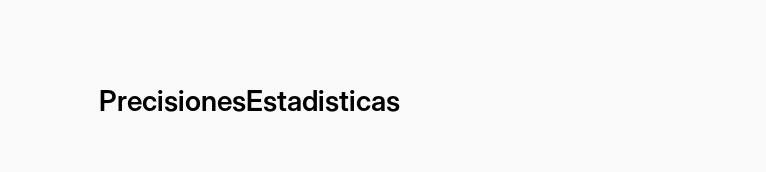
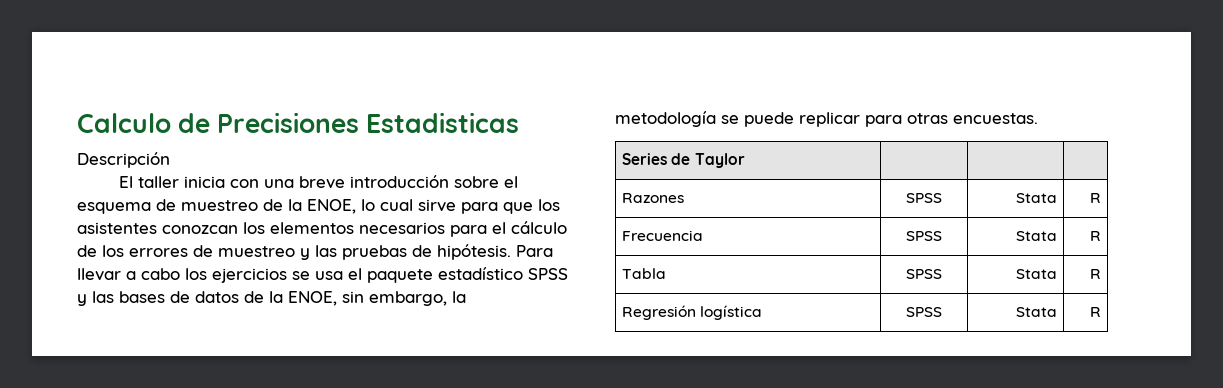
- PrecisionesEstadisticas
+ Calculo de Precisiones Estadisticas
+ Descripción
+ El taller inicia con una breve introducción sobre el esquema de muestreo de la ENOE, lo cual sirve para que los asistentes conozcan los elementos necesarios para el cálculo de los errores de muestreo y las pruebas de hipótesis. Para llevar a cabo los ejercicios se usa el paquete estadístico SPSS y las bases de datos de la ENOE, sin embargo, la metodología se puede replicar para otras encuestas.
+ Series de Taylor | | |
+ Razones | SPSS | Stata | R
+ Frecuencia | SPSS | Stata | R
+ Tabla | SPSS | Stata | R
+ Regresión logística | SPSS | Stata | R

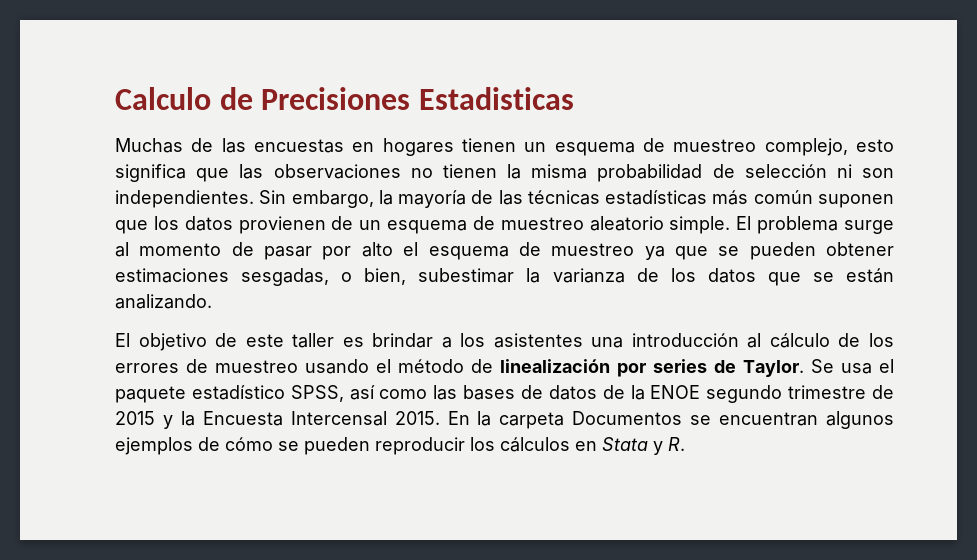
- Descripción
- El taller inicia con una breve introducción sobre el esquema de muestreo de la ENOE, lo cual sirve para que los asistentes conozcan los elementos necesarios para el cálculo de los errores de muestreo y las pruebas de hipótesis. Para llevar a cabo los ejercicios se usa el paquete estadístico SPSS y las bases de datos de la ENOE, sin embargo, la metodología se puede replicar para otras encuestas.
- Series de Taylor | | |
- Razones | SPSS | Stata | R
- Frecuencia | SPSS | Stata | R
- Tabla | SPSS | Stata | R
- Regresión logística | SPSS | Stata | R
+ Muchas de las encuestas en hogares tienen un esquema de muestreo complejo, esto significa que las observaciones no tienen la misma probabilidad de selección ni son independientes. Sin embargo, la mayoría de las técnicas estadísticas más común suponen que los datos provienen de un esquema de muestreo aleatorio simple. El problema surge al momento de pasar por alto el esquema de muestreo ya que se pueden obtener estimaciones sesgadas, o bien, subestimar la varianza de los datos que se están analizando.
+ El objetivo de este taller es brindar a los asistentes una introducción al cálculo de los errores de muestreo usando el método de linealización por series de Taylor. Se usa el paquete estadístico SPSS, así como las bases de datos de la ENOE segundo trimestre de 2015 y la Encuesta Intercensal 2015. En la carpeta Documentos se encuentran algunos ejemplos de cómo se pueden reproducir los cálculos en Stata y R.

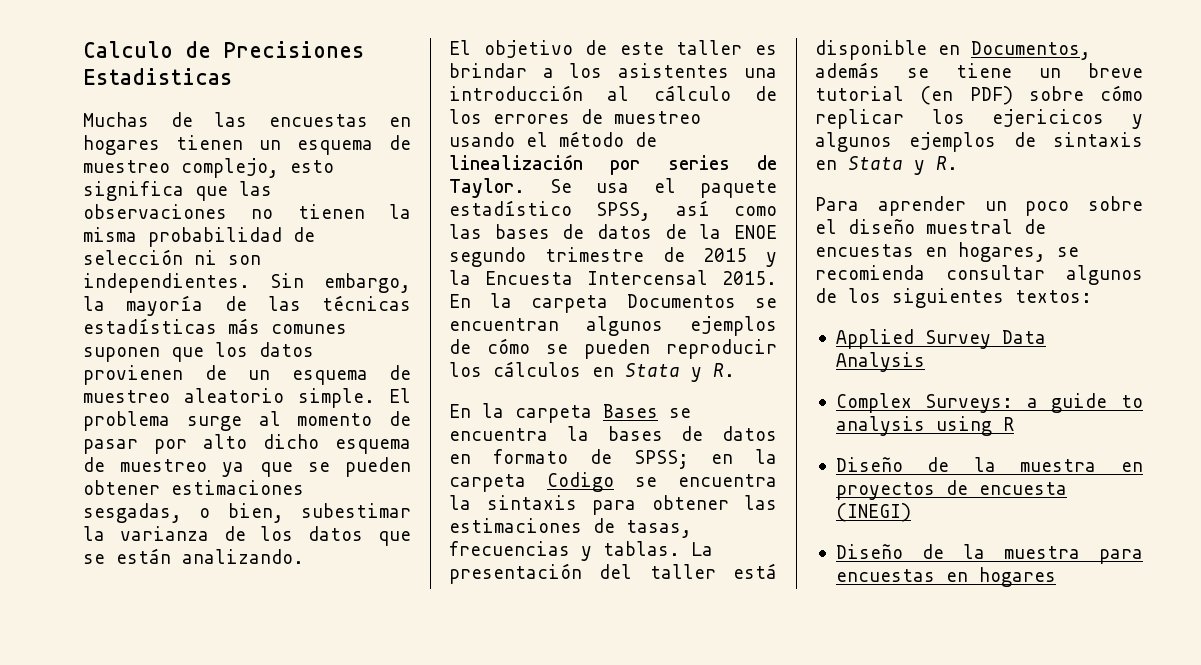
- Sin embargo, la mayoría de las técnicas estadísticas más común suponen que los datos provienen de un esquema de muestreo aleatorio simple.
+ Sin embargo, la mayoría de las técnicas estadísticas más comunes suponen que los datos provienen de un esquema de muestreo aleatorio simple.
- El problema surge al momento de pasar por alto el esquema de muestreo ya que se pueden obtener estimaciones sesgadas, o bien, subestimar la varianza de los datos que se están analizando.
+ El problema surge al momento de pasar por alto dicho esquema de muestreo ya que se pueden obtener estimaciones sesgadas, o bien, subestimar la varianza de los datos que se están analizando.
+ En la carpeta Bases se encuentra la bases de datos en formato de SPSS; en la carpeta Codigo se encuentra la sintaxis para obtener las estimaciones de tasas, frecuencias y tablas. La presentación del taller está disponible en Documentos, además se tiene un breve tutorial (en PDF) sobre cómo replicar los ejericicos y algunos ejemplos de sintaxis en Stata y R.
+ Para aprender un poco sobre el diseño muestral de encuestas en hogares, se recomienda consultar algunos de los siguientes textos:
+ Applied Survey Data Analysis
+ Complex Surveys: a guide to analysis using R
+ Diseño de la muestra en proyectos de encuesta (INEGI)
+ Diseño de la muestra para encuestas en hogares

